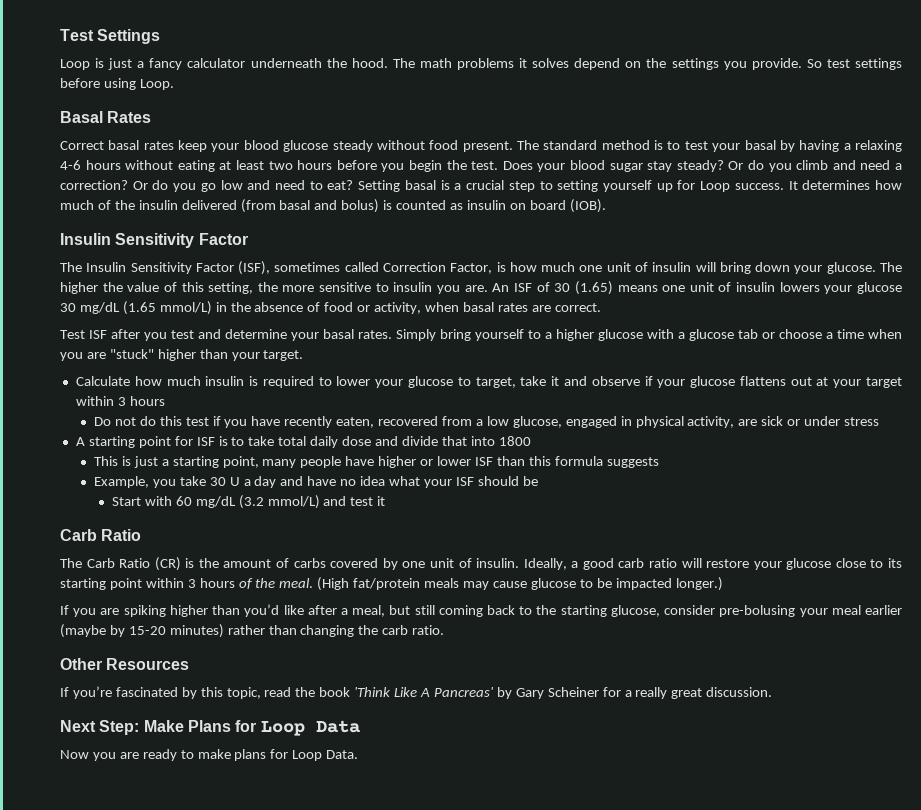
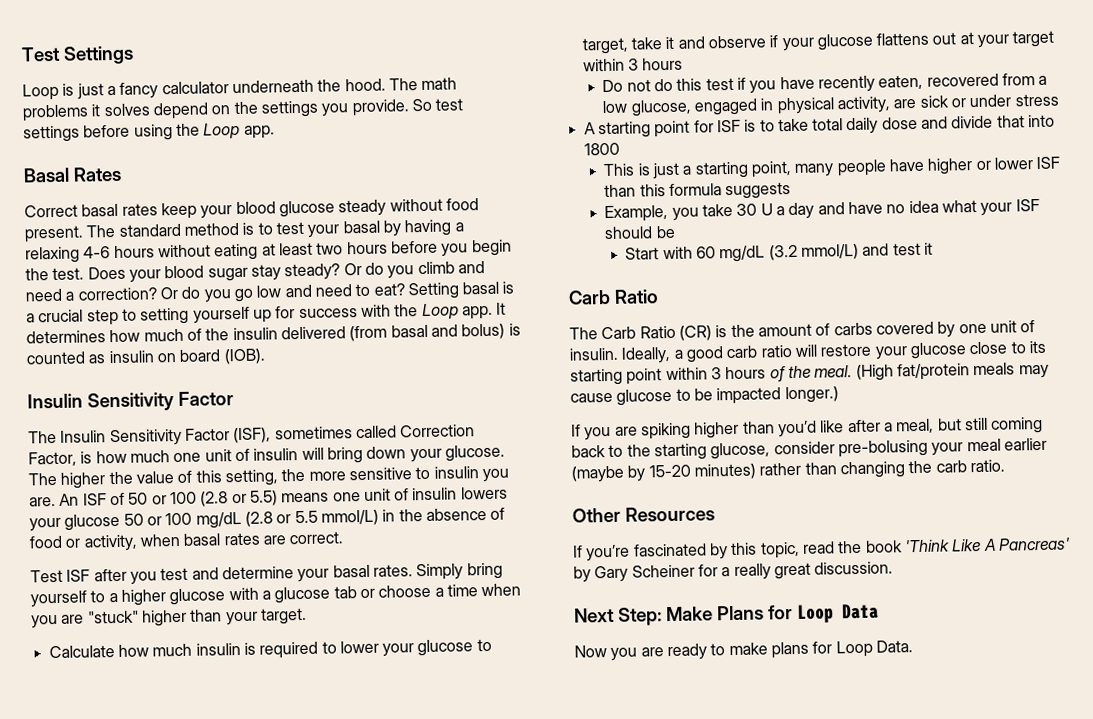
- So test settings before using Loop.
+ So test settings before using the Loop app.
- Setting basal is a crucial step to setting yourself up for Loop success.
+ Setting basal is a crucial step to setting yourself up for success with the Loop app.
- An ISF of 30 (1.65) means one unit of insulin lowers your glucose 30 mg/dL (1.65 mmol/L) in the absence of food or activity, when basal rates are correct.
+ An ISF of 50 or 100 (2.8 or 5.5) means one unit of insulin lowers your glucose 50 or 100 mg/dL (2.8 or 5.5 mmol/L) in the absence of food or activity, when basal rates are correct.

